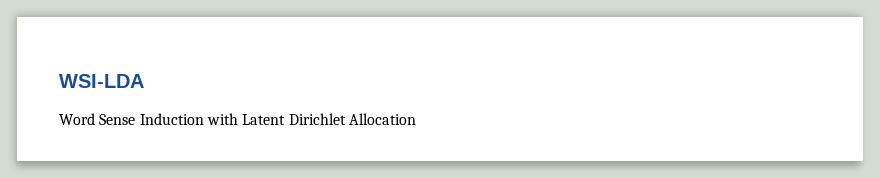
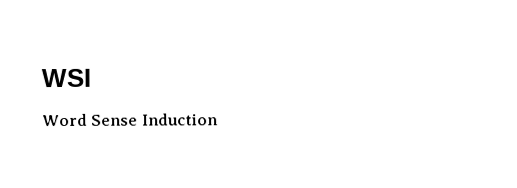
- WSI-LDA
+ WSI
- Word Sense Induction with Latent Dirichlet Allocation
+ Word Sense Induction

